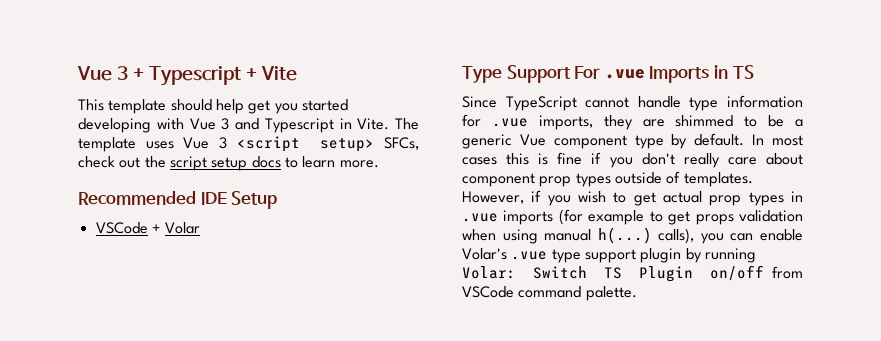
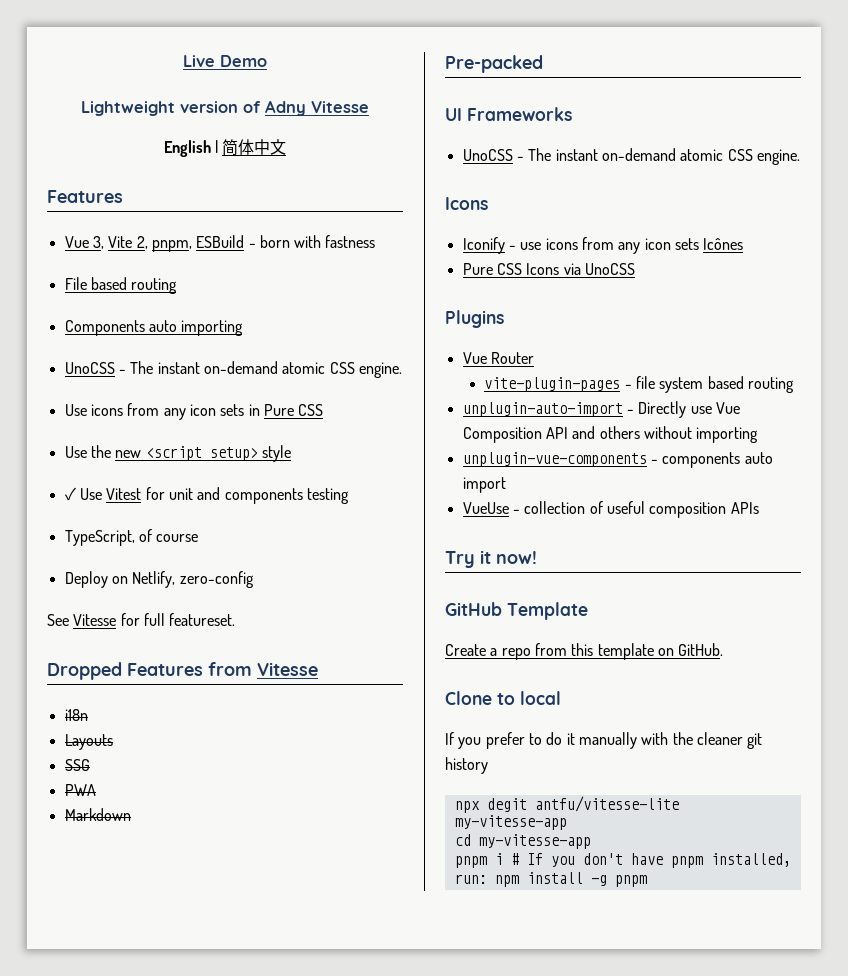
- Vue 3 + Typescript + Vite
- This template should help get you started developing with Vue 3 and Typescript in Vite. The template uses Vue 3 <script setup> SFCs, check out the script setup docs to learn more.
- Recommended IDE Setup
- VSCode + Volar
- Type Support For .vue Imports in TS
- Since TypeScript cannot handle type information for .vue imports, they are shimmed to be a generic Vue component type by default. In most cases this is fine if you don't really care about component prop types outside of templates. However, if you wish to get actual prop types in .vue imports (for example to get props validation when using manual h(...) calls), you can enable Volar's .vue type support plugin by running Volar: Switch TS Plugin on/off from VSCode command palette.
+ Live Demo
+ Lightweight version of Adny Vitesse
+ English | 简体中文
+ Features
+ Vue 3, Vite 2, pnpm, ESBuild - born with fastness
+ File based routing
+ Components auto importing
+ UnoCSS - The instant on-demand atomic CSS engine.
+ Use icons from any icon sets in Pure CSS
+ Use the new <script setup> style
+ ✓ Use Vitest for unit and components testing
+ TypeScript, of course
+ Deploy on Netlify, zero-config
+ See Vitesse for full featureset.
+ Dropped Features from Vitesse
+ i18n
+ Layouts
+ SSG
+ PWA
+ Markdown
+ Pre-packed
+ UI Frameworks
+ UnoCSS - The instant on-demand atomic CSS engine.
+ Icons
+ Iconify - use icons from any icon sets Icônes
+ Pure CSS Icons via UnoCSS
+ Plugins
+ Vue Router
+ vite-plugin-pages - file system based routing
+ unplugin-auto-import - Directly use Vue Composition API and others without importing
+ unplugin-vue-components - components auto import
+ VueUse - collection of useful composition APIs
+ Try it now!
+ GitHub Template
+ Create a repo from this template on GitHub.
+ Clone to local
+ If you prefer to do it manually with the cleaner git history
+ npx degit antfu/vitesse-lite my-vitesse-app
+ cd my-vitesse-app
+ pnpm i # If you don't have pnpm installed, run: npm install -g pnpm

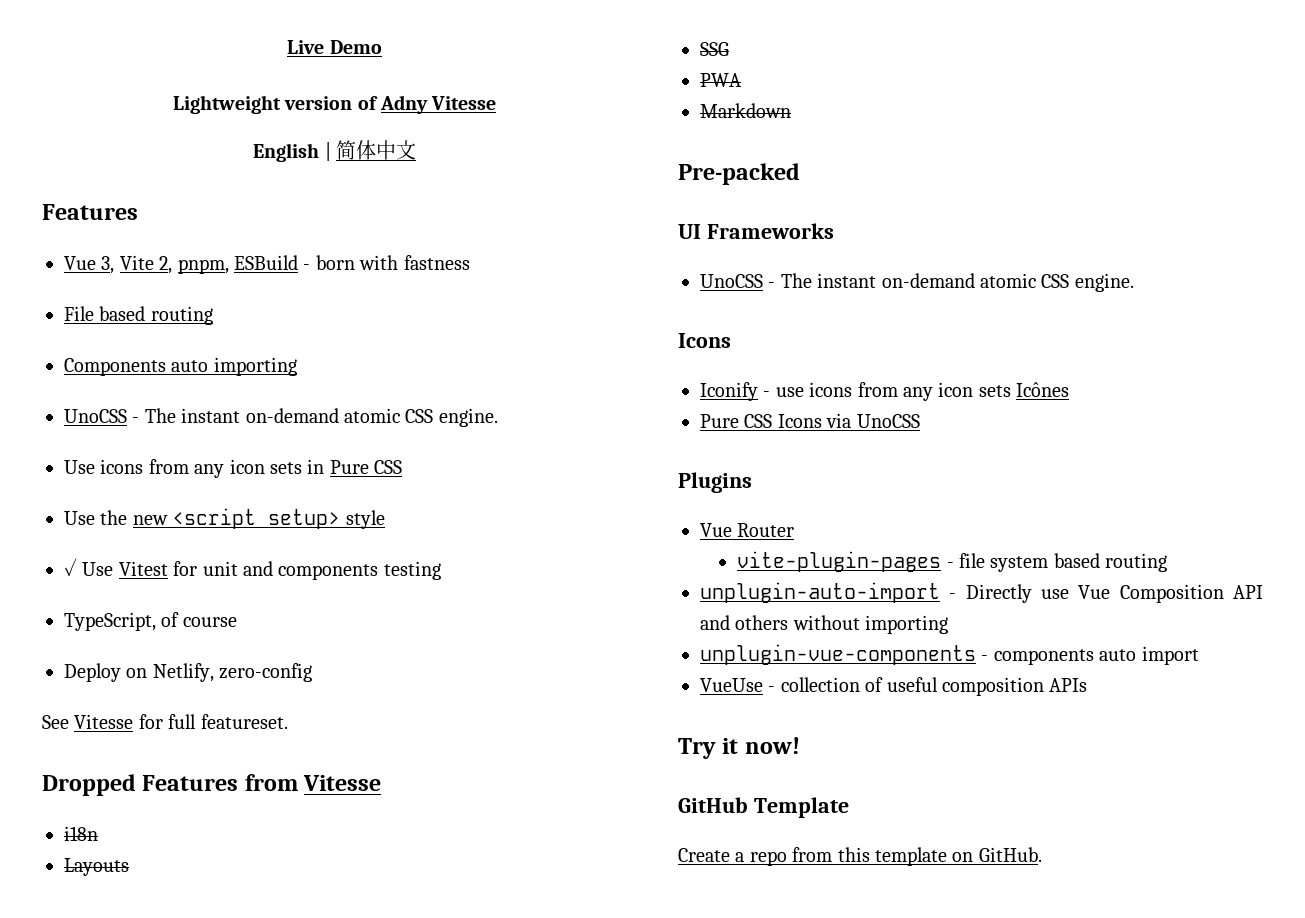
- Clone to local
- If you prefer to do it manually with the cleaner git history
- npx degit antfu/vitesse-lite my-vitesse-app
- cd my-vitesse-app
- pnpm i # If you don't have pnpm installed, run: npm install -g pnpm

